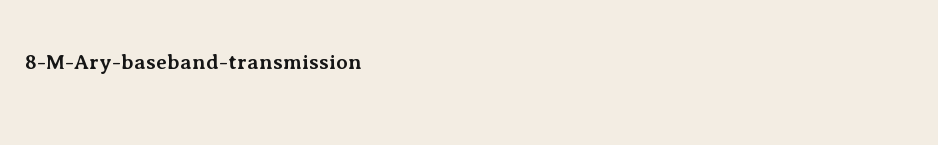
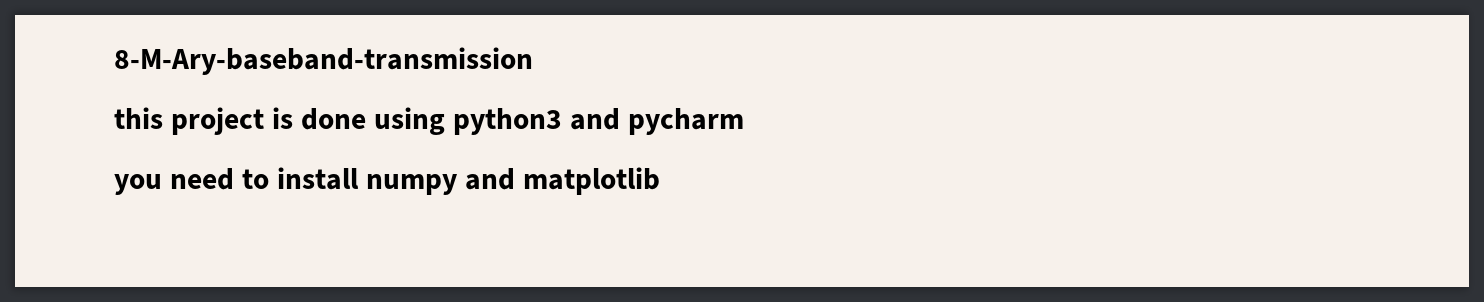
+ this project is done using python3 and pycharm
+ you need to install numpy and matplotlib

